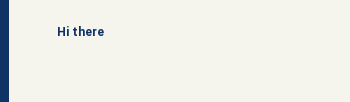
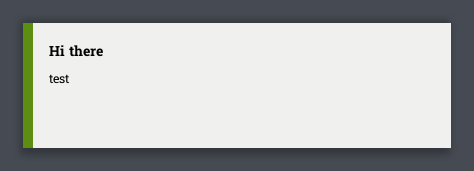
+ test

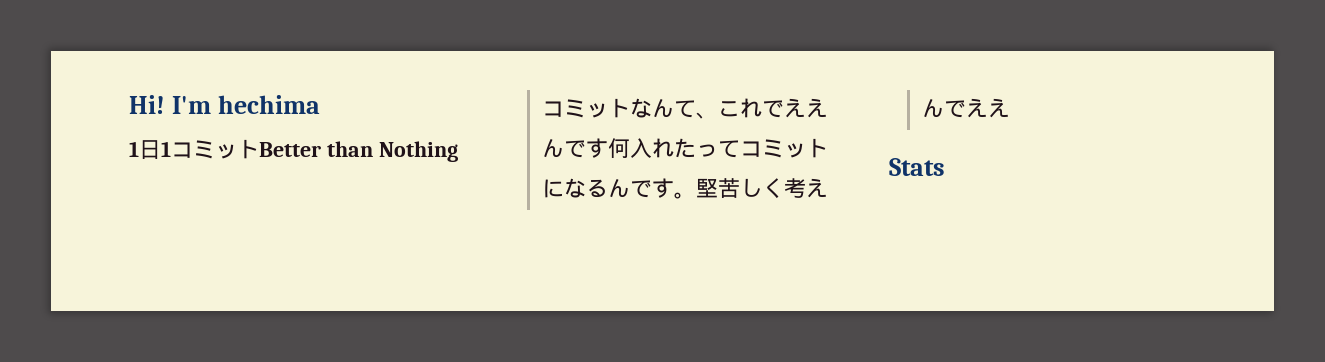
- Hi there
- test
+ Hi! I'm hechima
+ 1日1コミットBetter than Nothing
+ コミットなんて、これでええんです何入れたってコミットになるんです。堅苦しく考えんでええ
+ Stats

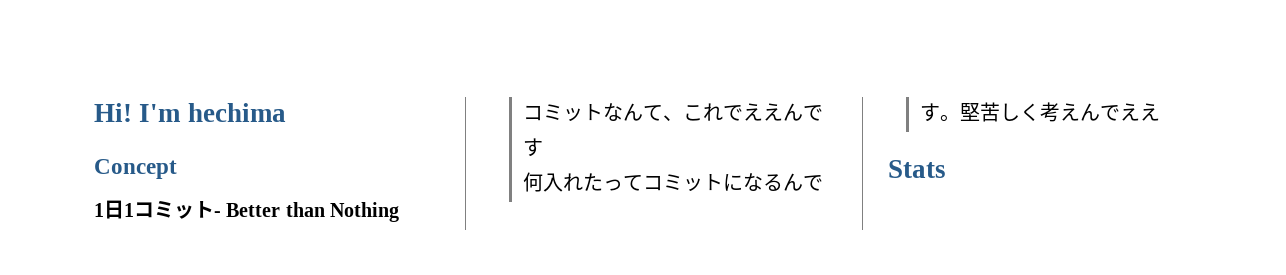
+ Concept
- 1日1コミットBetter than Nothing
+ 1日1コミット- Better than Nothing
- コミットなんて、これでええんです何入れたってコミットになるんです。
+ コミットなんて、これでええんです
+ 何入れたってコミットになるんです。

